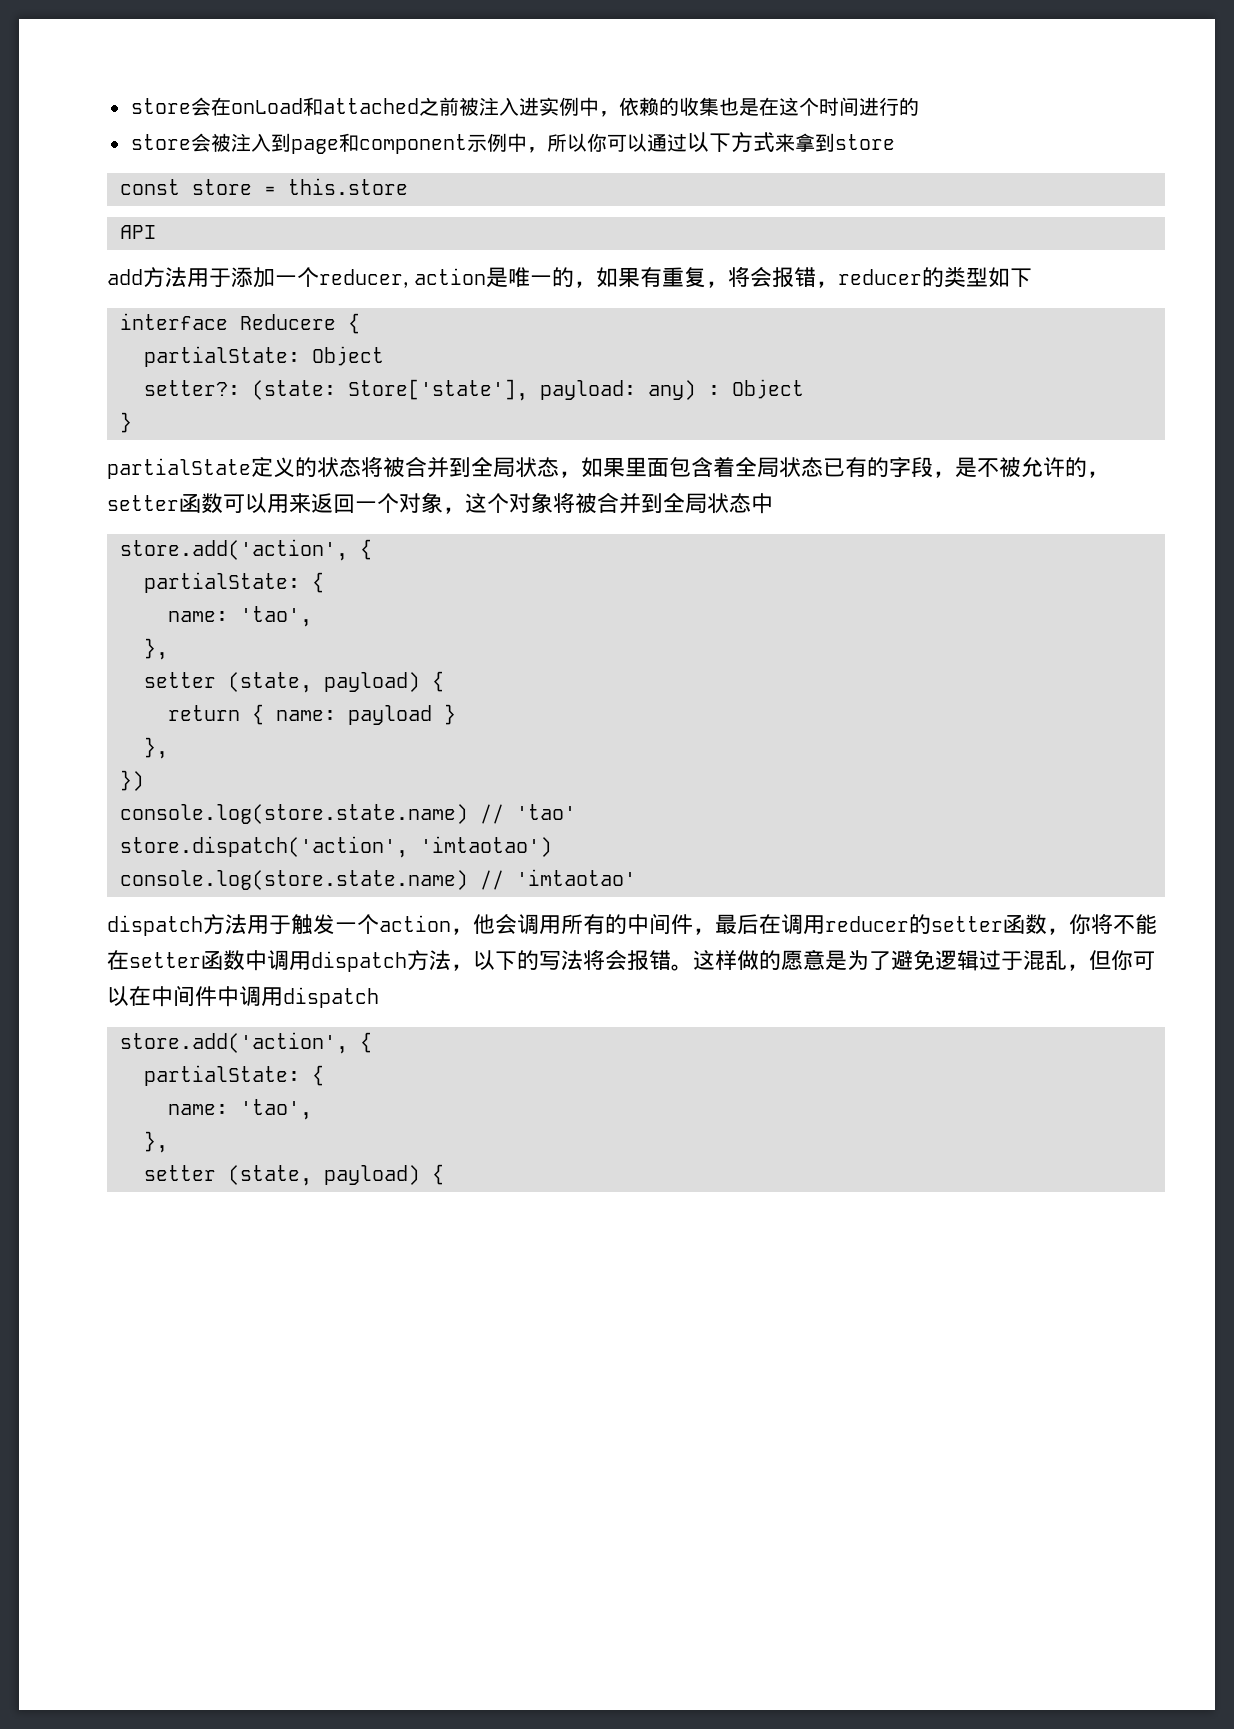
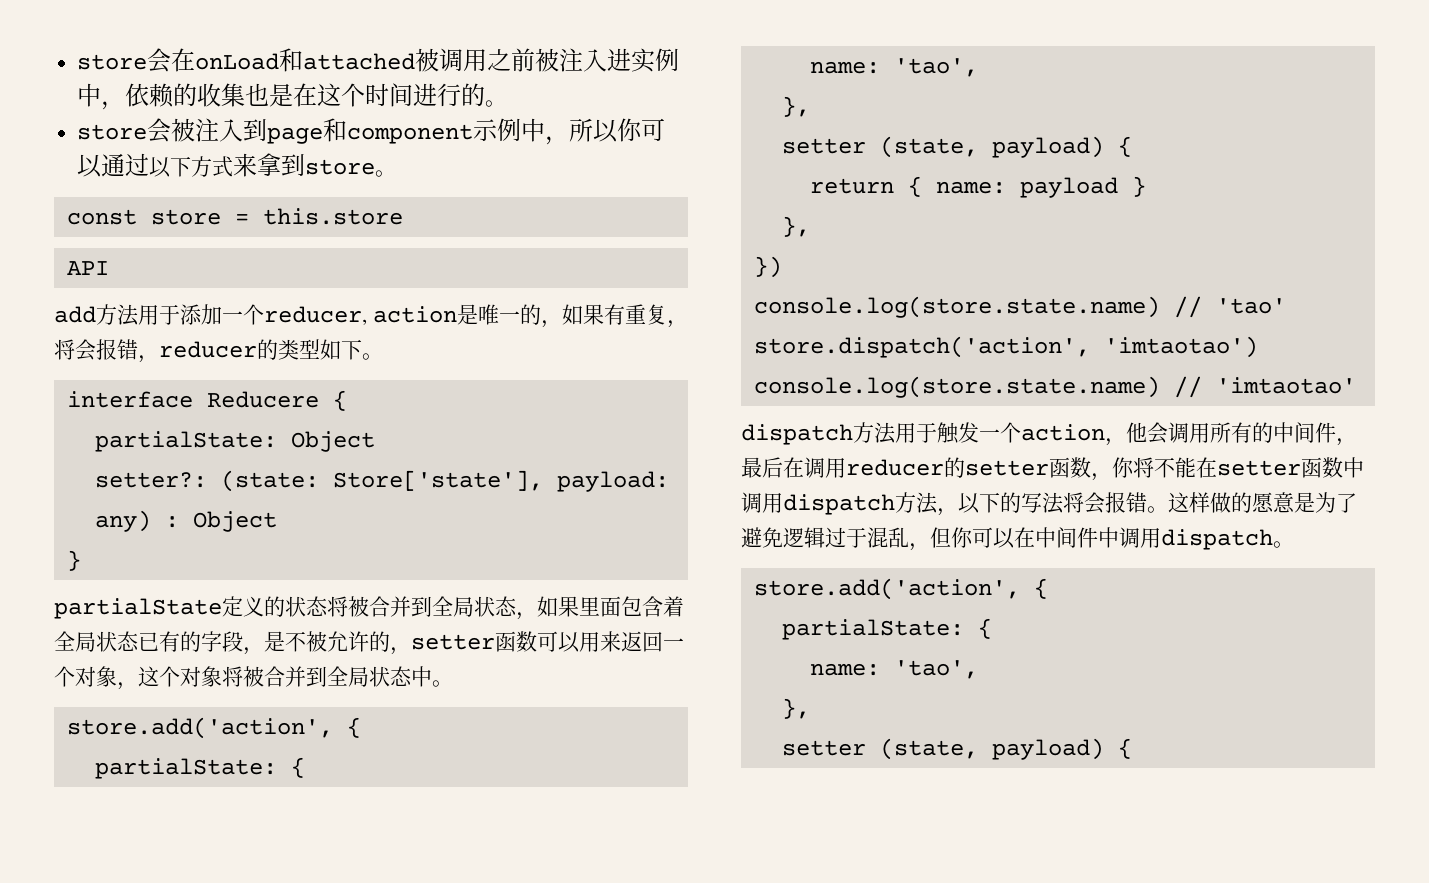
- store会在onLoad和attached之前被注入进实例中，依赖的收集也是在这个时间进行的
+ store会在onLoad和attached被调用之前被注入进实例中，依赖的收集也是在这个时间进行的。
- store会被注入到page和component示例中，所以你可以通过以下方式来拿到store
+ store会被注入到page和component示例中，所以你可以通过以下方式来拿到store。
- add方法用于添加一个reducer, action是唯一的，如果有重复，将会报错，reducer的类型如下
+ add方法用于添加一个reducer, action是唯一的，如果有重复，将会报错，reducer的类型如下。
- partialState定义的状态将被合并到全局状态，如果里面包含着全局状态已有的字段，是不被允许的，setter函数可以用来返回一个对象，这个对象将被合并到全局状态中
+ partialState定义的状态将被合并到全局状态，如果里面包含着全局状态已有的字段，是不被允许的，setter函数可以用来返回一个对象，这个对象将被合并到全局状态中。
- 这样做的愿意是为了避免逻辑过于混乱，但你可以在中间件中调用dispatch
+ 这样做的愿意是为了避免逻辑过于混乱，但你可以在中间件中调用dispatch。

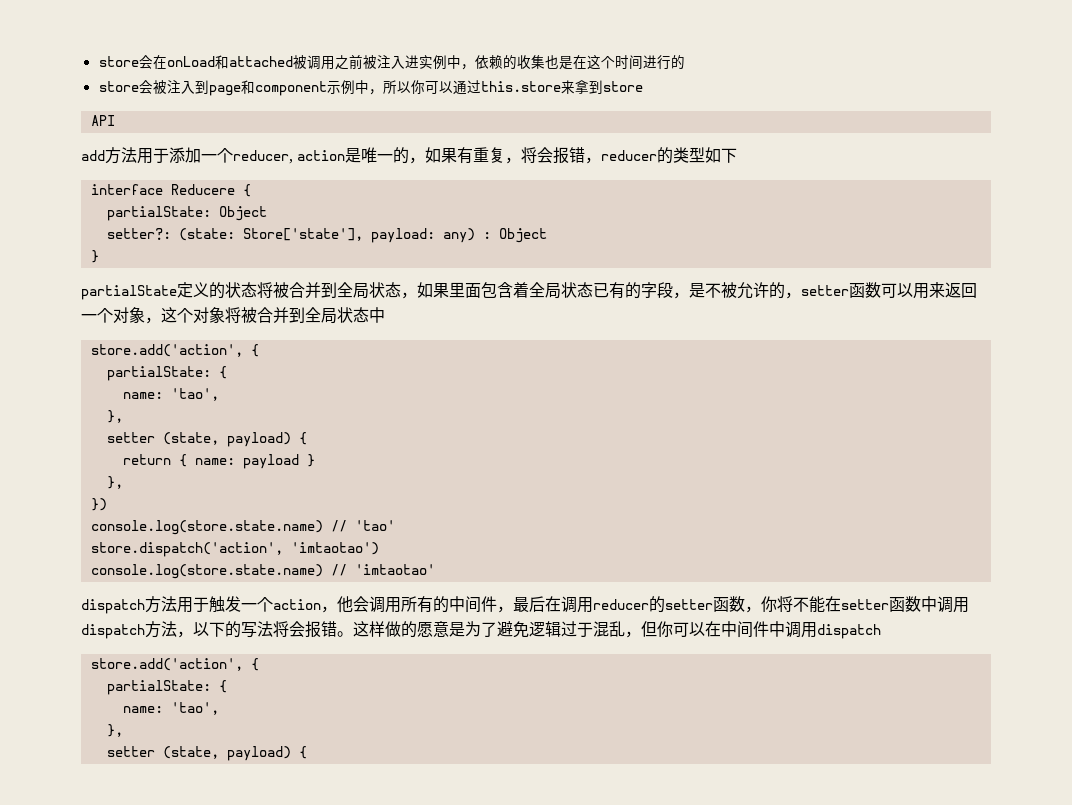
- store会在onLoad和attached被调用之前被注入进实例中，依赖的收集也是在这个时间进行的。
+ store会在onLoad和attached被调用之前被注入进实例中，依赖的收集也是在这个时间进行的
- store会被注入到page和component示例中，所以你可以通过以下方式来拿到store。
- const store = this.store
+ store会被注入到page和component示例中，所以你可以通过this.store来拿到store
- add方法用于添加一个reducer, action是唯一的，如果有重复，将会报错，reducer的类型如下。
+ add方法用于添加一个reducer, action是唯一的，如果有重复，将会报错，reducer的类型如下
- partialState定义的状态将被合并到全局状态，如果里面包含着全局状态已有的字段，是不被允许的，setter函数可以用来返回一个对象，这个对象将被合并到全局状态中。
+ partialState定义的状态将被合并到全局状态，如果里面包含着全局状态已有的字段，是不被允许的，setter函数可以用来返回一个对象，这个对象将被合并到全局状态中
- 这样做的愿意是为了避免逻辑过于混乱，但你可以在中间件中调用dispatch。
+ 这样做的愿意是为了避免逻辑过于混乱，但你可以在中间件中调用dispatch

